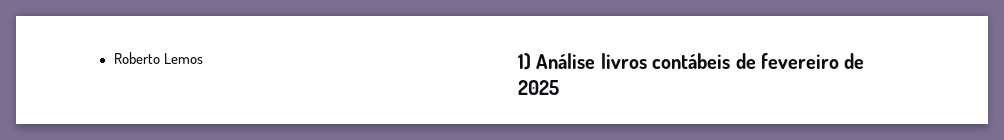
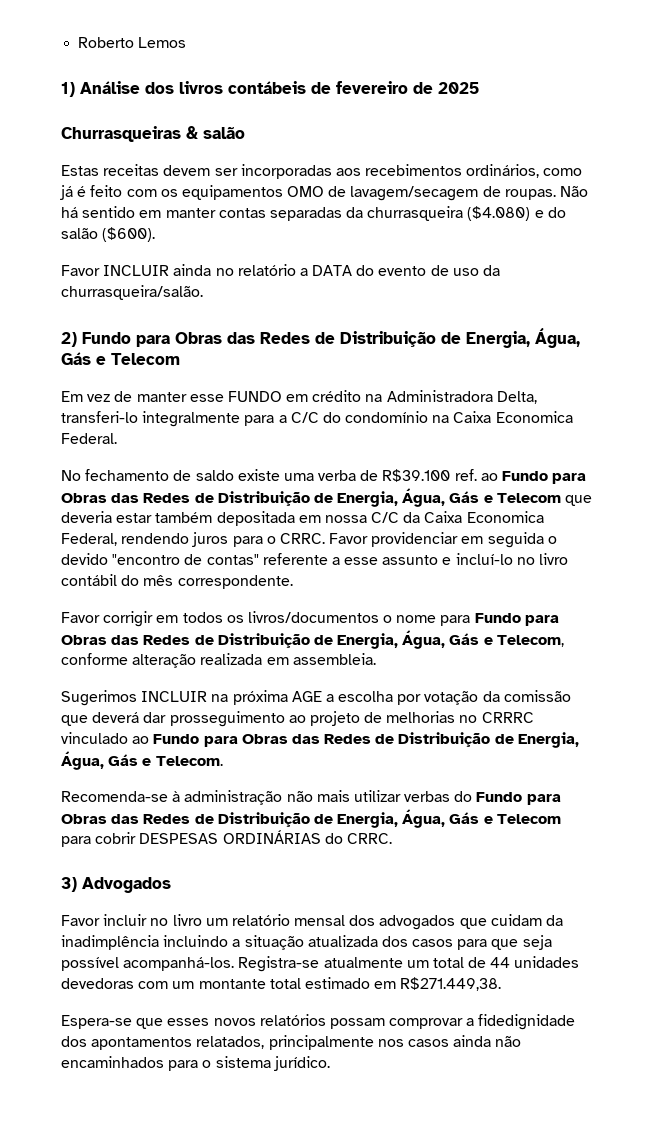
- 1) Análise livros contábeis de fevereiro de 2025
+ 1) Análise dos livros contábeis de fevereiro de 2025
+ Churrasqueiras & salão
+ Estas receitas devem ser incorporadas aos recebimentos ordinários, como já é feito com os equipamentos OMO de lavagem/secagem de roupas. Não há sentido em manter contas separadas da churrasqueira ($4.080) e do salão ($600).
+ Favor INCLUIR ainda no relatório a DATA do evento de uso da churrasqueira/salão.
+ 2) Fundo para Obras das Redes de Distribuição de Energia, Água, Gás e Telecom
+ Em vez de manter esse FUNDO em crédito na Administradora Delta, transferi-lo integralmente para a C/C do condomínio na Caixa Economica Federal.
+ No fechamento de saldo existe uma verba de R$39.100 ref. ao Fundo para Obras das Redes de Distribuição de Energia, Água, Gás e Telecom que deveria estar também depositada em nossa C/C da Caixa Economica Federal, rendendo juros para o CRRC. Favor providenciar em seguida o devido "encontro de contas" referente a esse assunto e incluí-lo no livro contábil do mês correspondente.
+ Favor corrigir em todos os livros/documentos o nome para Fundo para Obras das Redes de Distribuição de Energia, Água, Gás e Telecom, conforme alteração realizada em assembleia.
+ Sugerimos INCLUIR na próxima AGE a escolha por votação da comissão que deverá dar prosseguimento ao projeto de melhorias no CRRRC vinculado ao Fundo para Obras das Redes de Distribuição de Energia, Água, Gás e Telecom.
+ Recomenda-se à administração não mais utilizar verbas do Fundo para Obras das Redes de Distribuição de Energia, Água, Gás e Telecom para cobrir DESPESAS ORDINÁRIAS do CRRC.
+ 3) Advogados
+ Favor incluir no livro um relatório mensal dos advogados que cuidam da inadimplência incluindo a situação atualizada dos casos para que seja possível acompanhá-los. Registra-se atualmente um total de 44 unidades devedoras com um montante total estimado em R$271.449,38.
+ Espera-se que esses novos relatórios possam comprovar a fidedignidade dos apontamentos relatados, principalmente nos casos ainda não encaminhados para o sistema jurídico.

